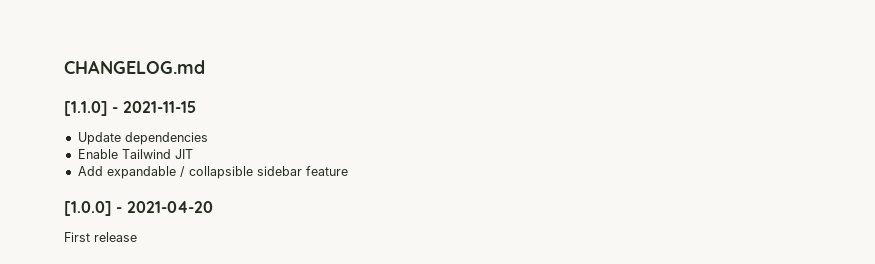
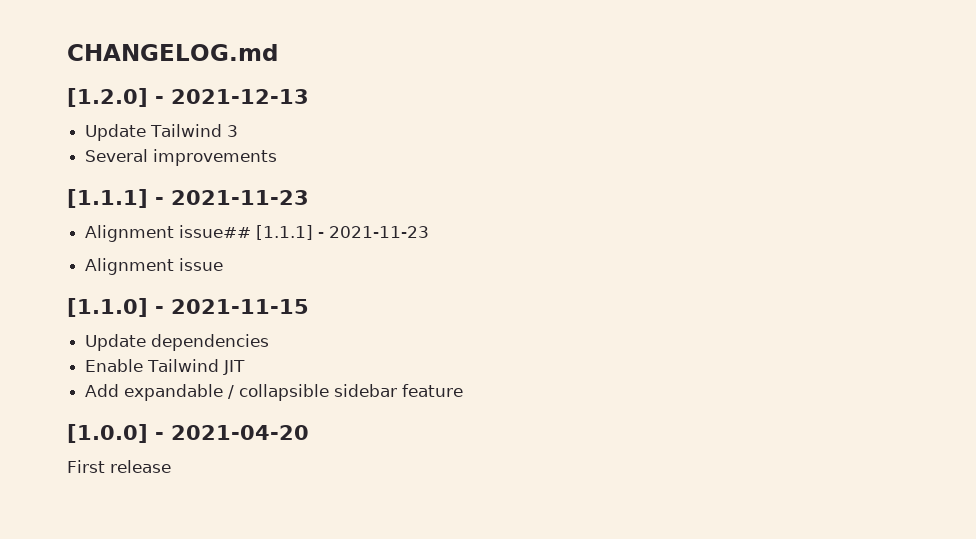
+ [1.2.0] - 2021-12-13
+ Update Tailwind 3
+ Several improvements
+ [1.1.1] - 2021-11-23
+ Alignment issue## [1.1.1] - 2021-11-23
+ Alignment issue

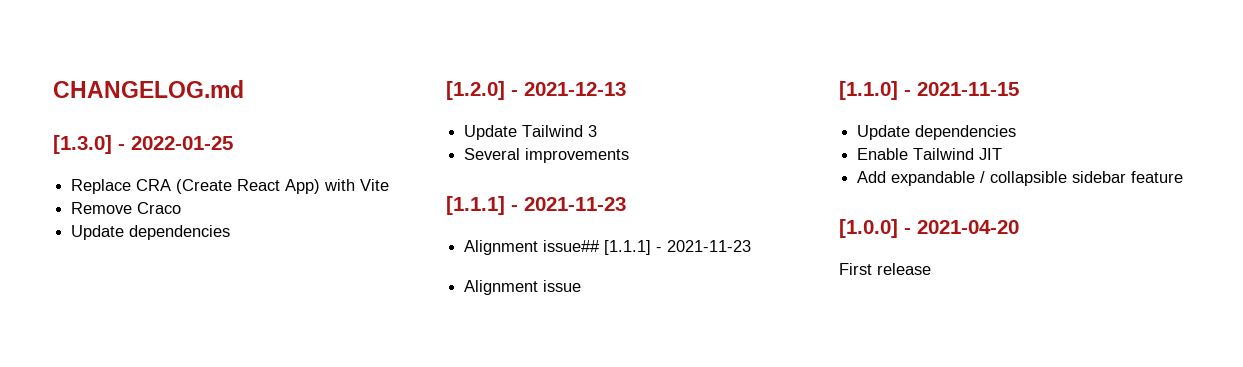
+ [1.3.0] - 2022-01-25
+ Replace CRA (Create React App) with Vite
+ Remove Craco
+ Update dependencies

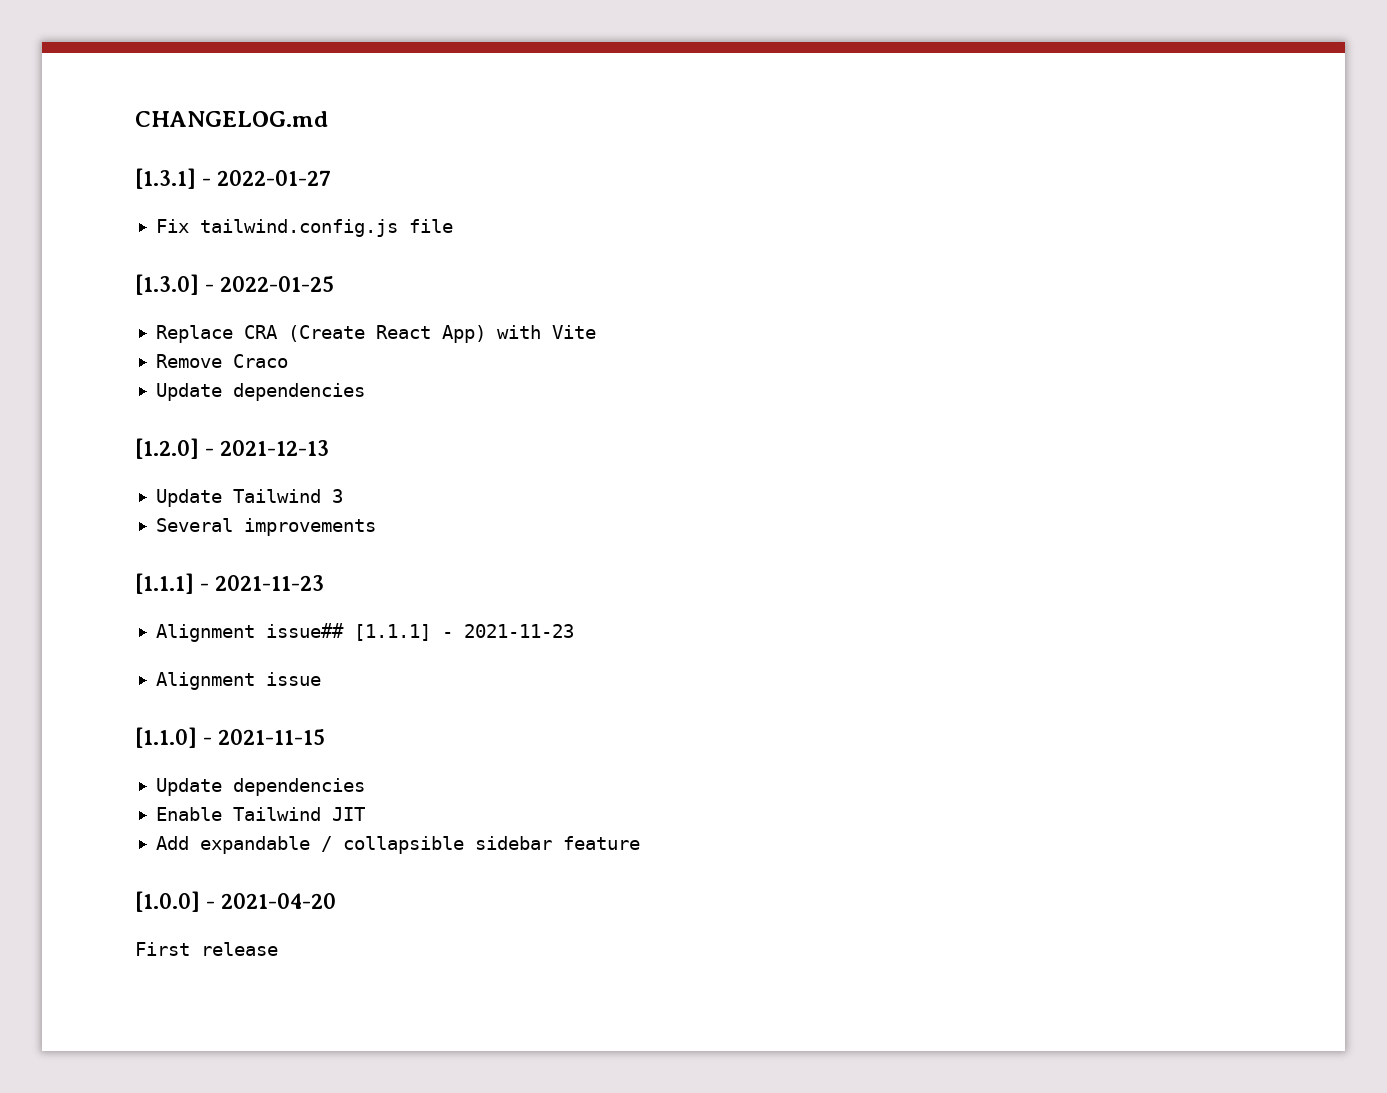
+ [1.3.1] - 2022-01-27
+ Fix tailwind.config.js file

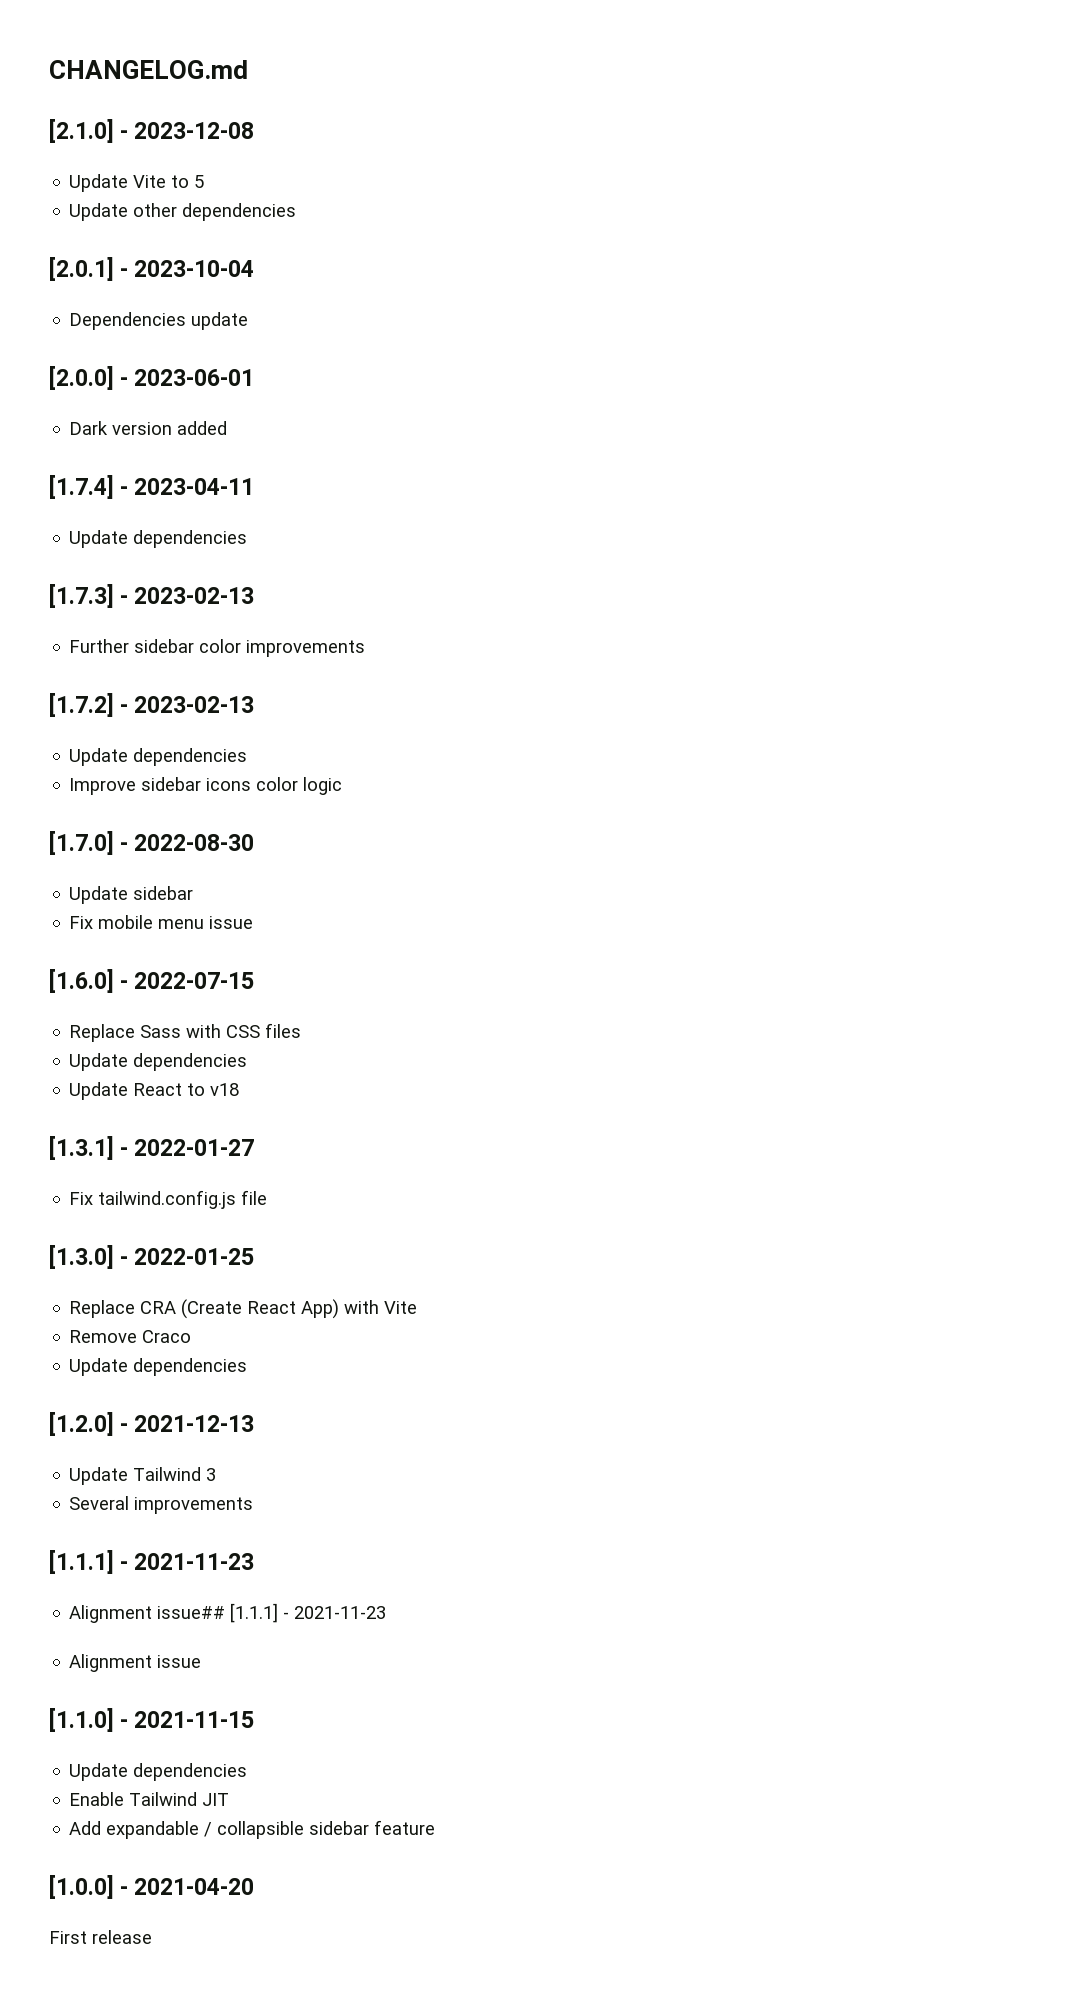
+ [2.1.0] - 2023-12-08
+ Update Vite to 5
+ Update other dependencies
+ [2.0.1] - 2023-10-04
+ Dependencies update
+ [2.0.0] - 2023-06-01
+ Dark version added
+ [1.7.4] - 2023-04-11
+ Update dependencies
+ [1.7.3] - 2023-02-13
+ Further sidebar color improvements
+ [1.7.2] - 2023-02-13
+ Update dependencies
+ Improve sidebar icons color logic
+ [1.7.0] - 2022-08-30
+ Update sidebar
+ Fix mobile menu issue
+ [1.6.0] - 2022-07-15
+ Replace Sass with CSS files
+ Update dependencies
+ Update React to v18

